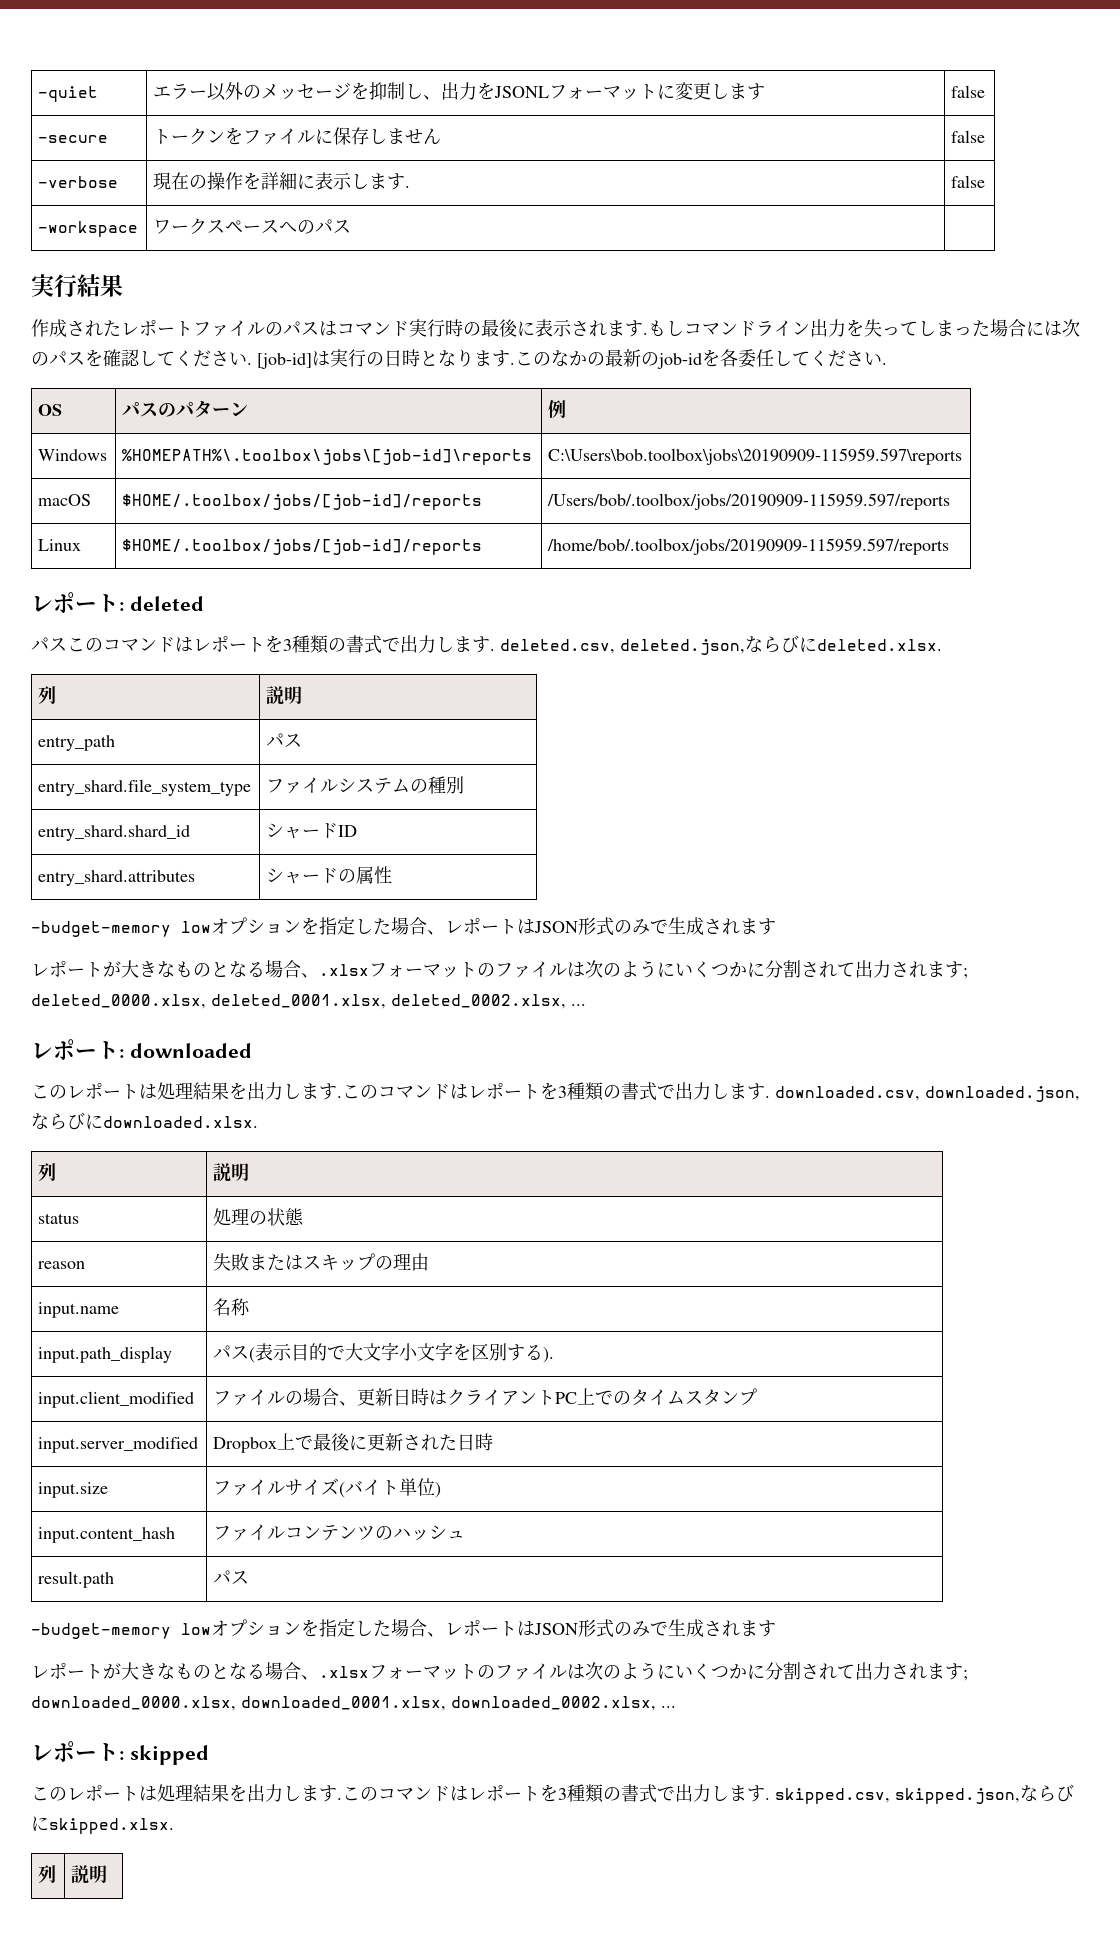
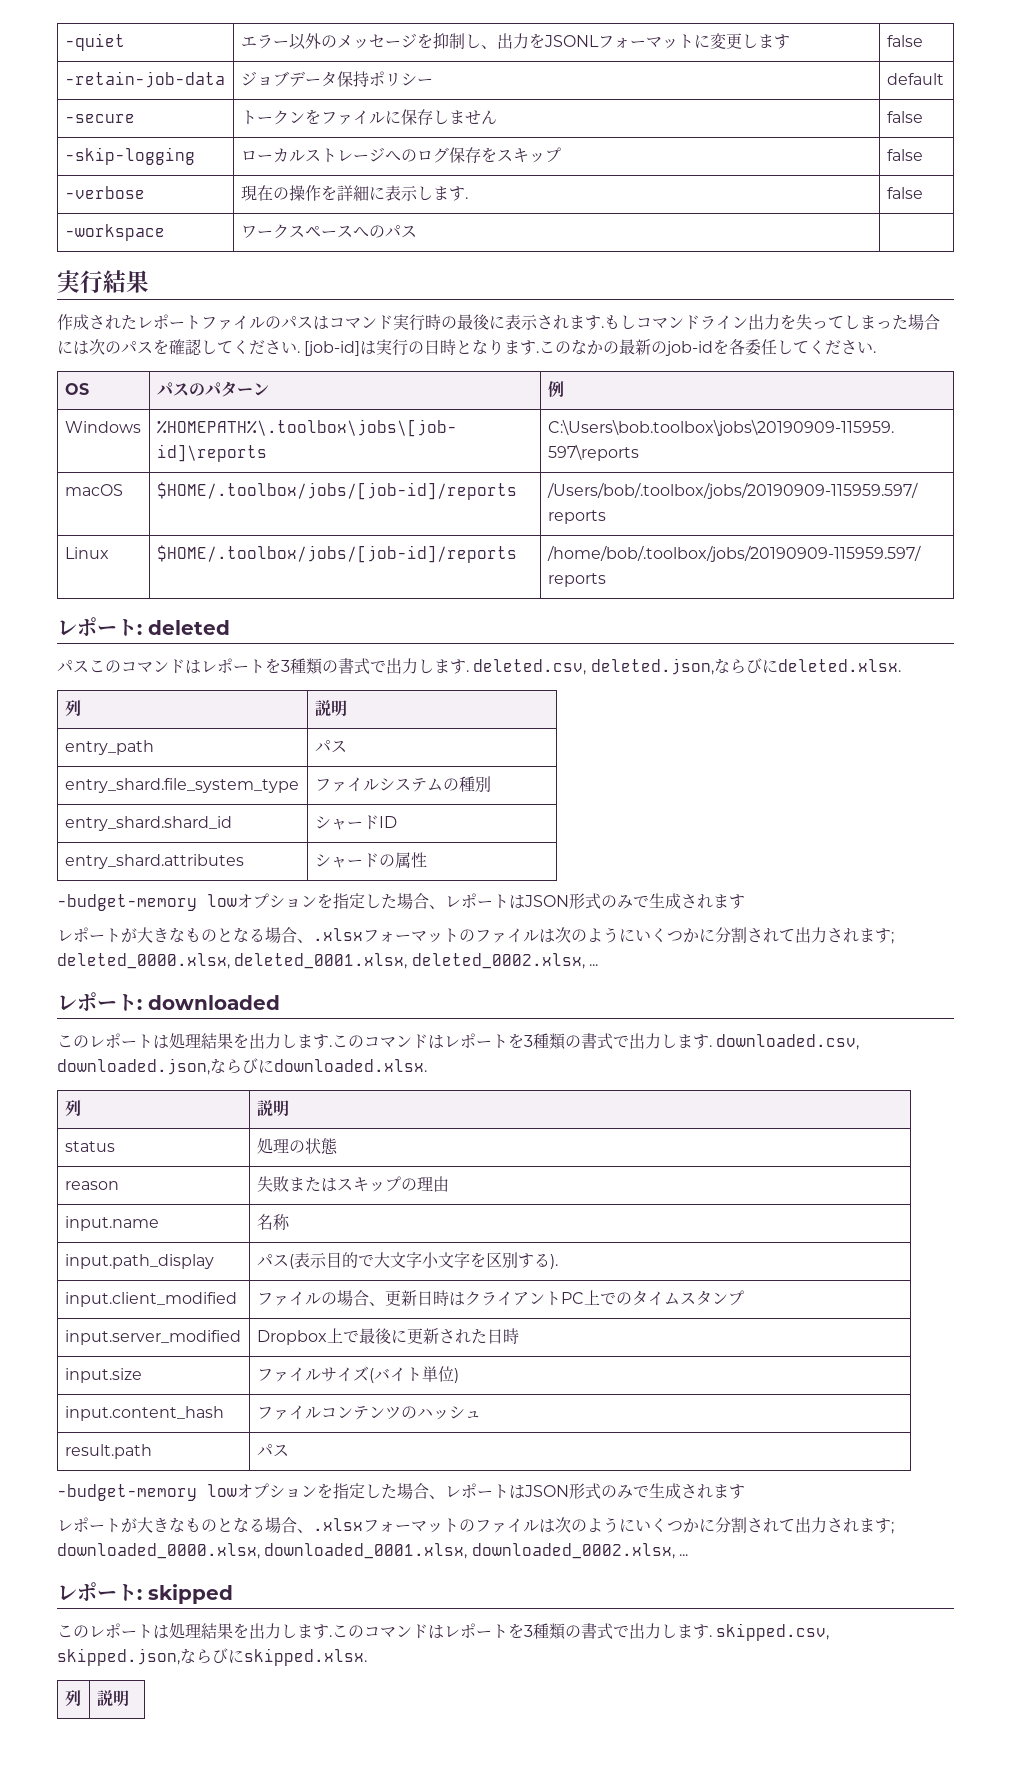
+ -retain-job-data | ジョブデータ保持ポリシー | default
+ -skip-logging | ローカルストレージへのログ保存をスキップ | false

